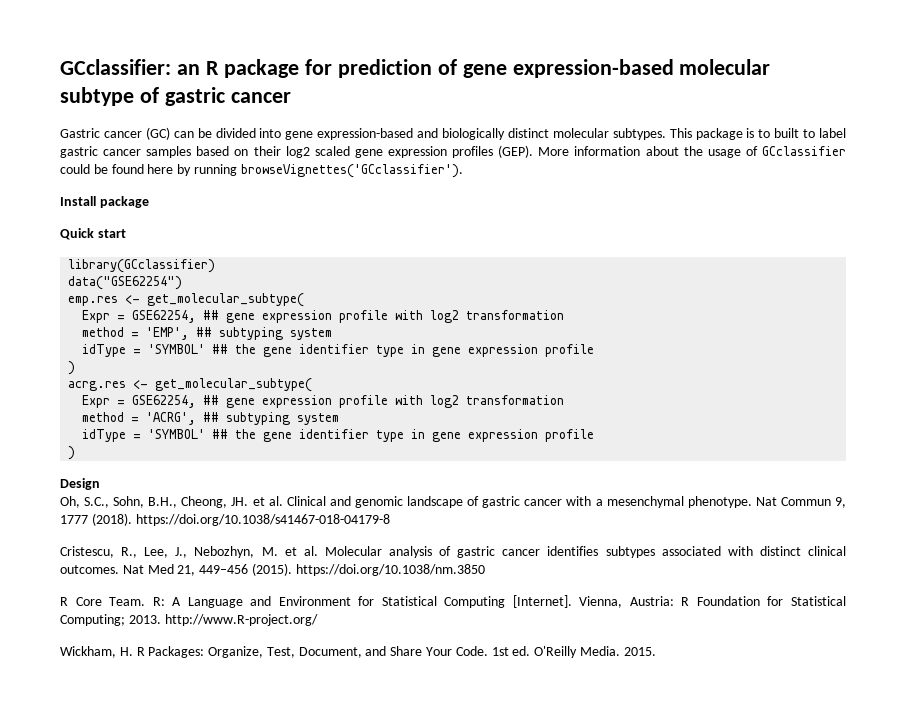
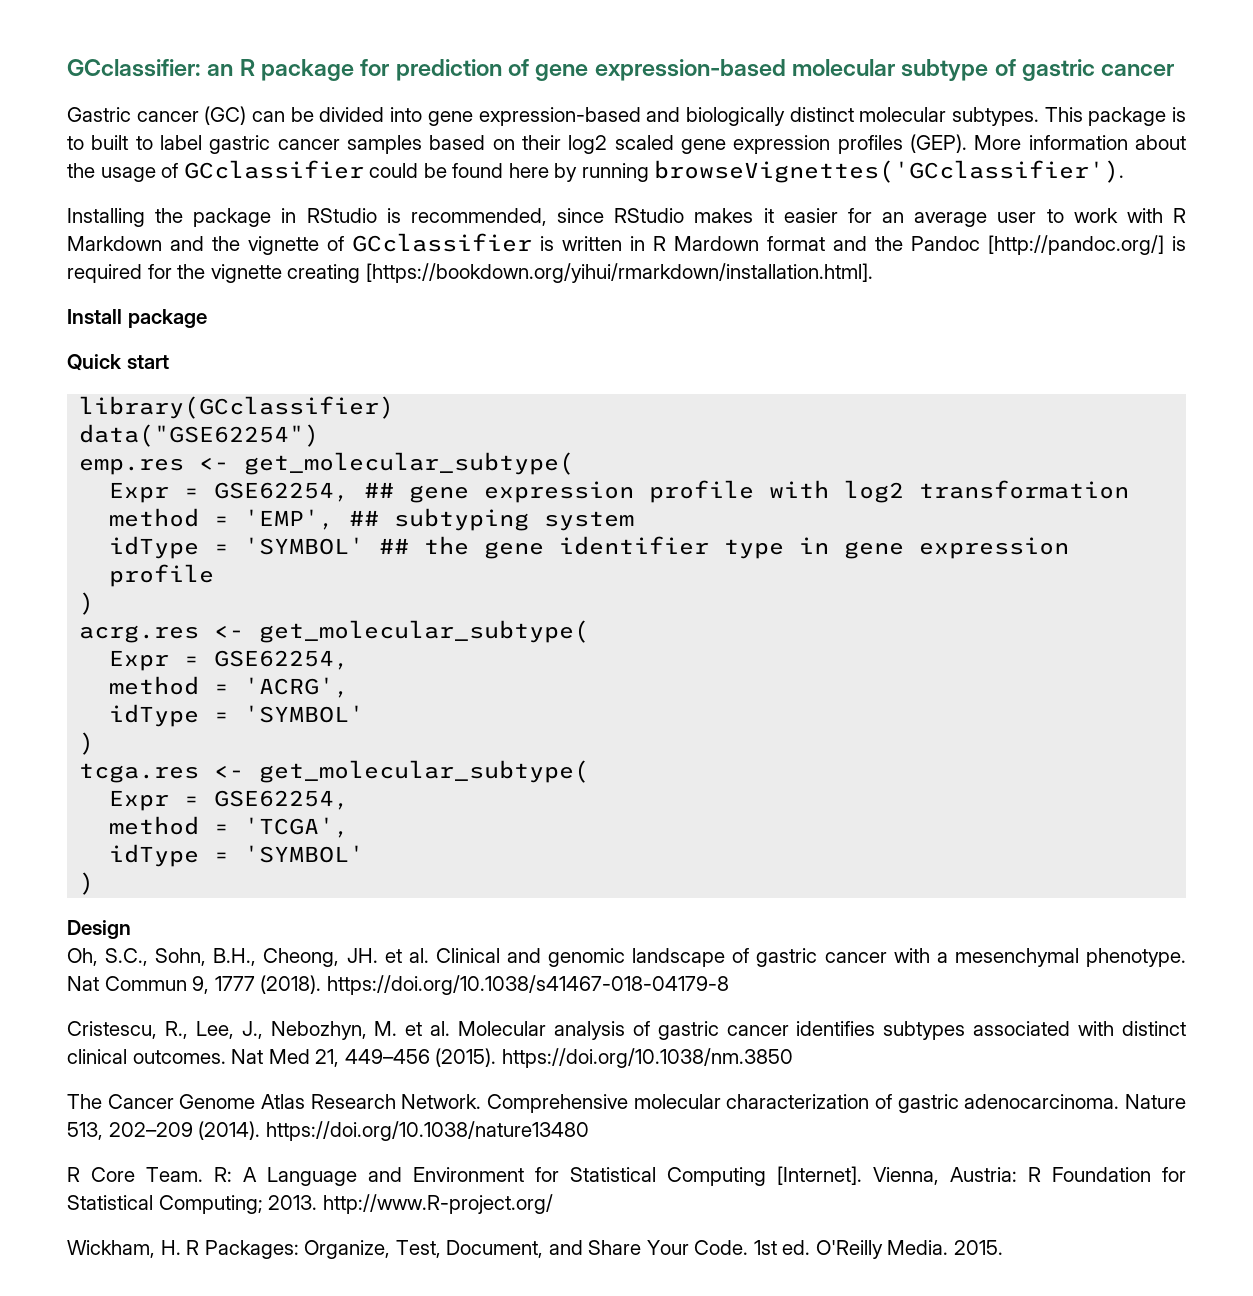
+ Installing the package in RStudio is recommended, since RStudio makes it easier for an average user to work with R Markdown and the vignette of GCclassifier is written in R Mardown format and the Pandoc [http://pandoc.org/] is required for the vignette creating [https://bookdown.org/yihui/rmarkdown/installation.html].
  acrg.res <- get_molecular_subtype(
- Expr = GSE62254, ## gene expression profile with log2 transformation
+ Expr = GSE62254,
- method = 'ACRG', ## subtyping system
- idType = 'SYMBOL' ## the gene identifier type in gene expression profile
+ method = 'ACRG',
+ idType = 'SYMBOL'
+ )
+ tcga.res <- get_molecular_subtype(
+ Expr = GSE62254,
+ method = 'TCGA',
+ idType = 'SYMBOL'
+ The Cancer Genome Atlas Research Network. Comprehensive molecular characterization of gastric adenocarcinoma. Nature 513, 202–209 (2014). https://doi.org/10.1038/nature13480

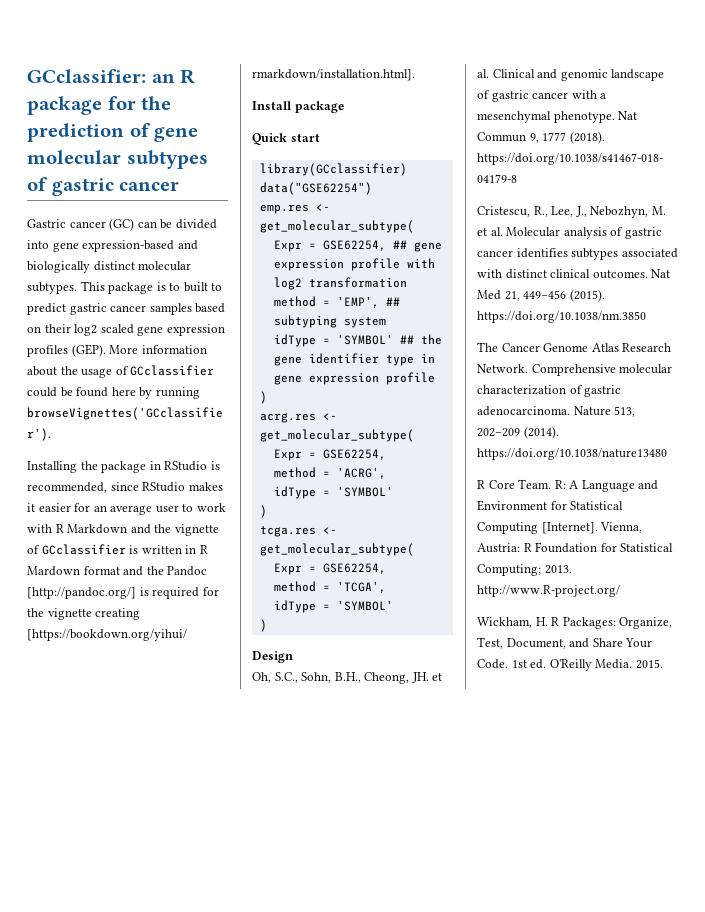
- GCclassifier: an R package for prediction of gene expression-based molecular subtype of gastric cancer
+ GCclassifier: an R package for the prediction of gene molecular subtypes of gastric cancer
- This package is to built to label gastric cancer samples based on their log2 scaled gene expression profiles (GEP).
+ This package is to built to predict gastric cancer samples based on their log2 scaled gene expression profiles (GEP).

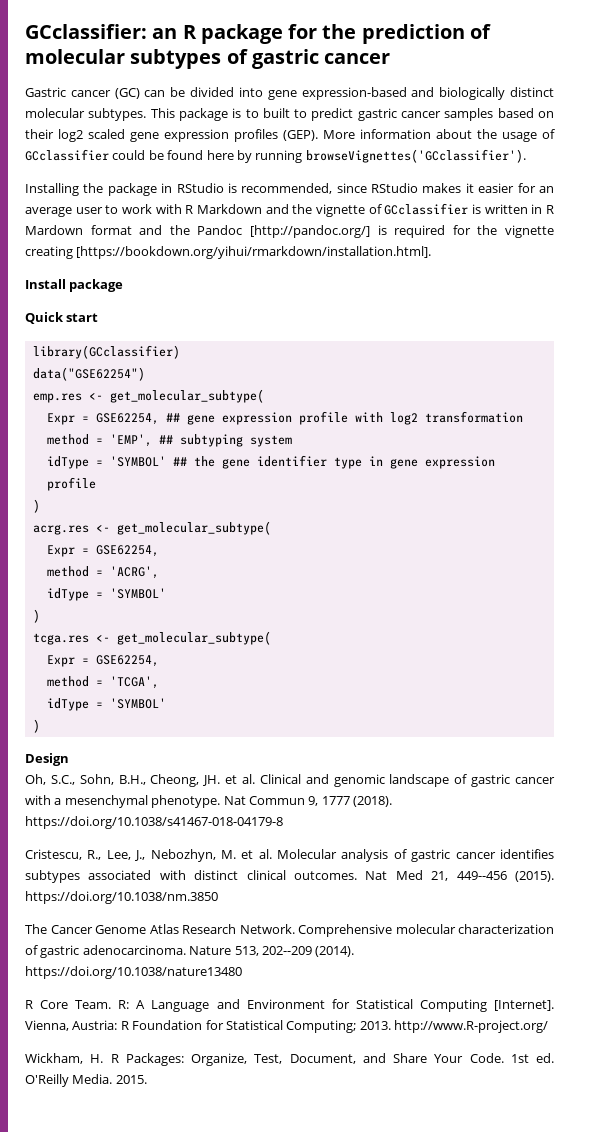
- GCclassifier: an R package for the prediction of gene molecular subtypes of gastric cancer
+ GCclassifier: an R package for the prediction of molecular subtypes of gastric cancer
- Nat Med 21, 449–456 (2015). https://doi.org/10.1038/nm.3850
+ Nat Med 21, 449--456 (2015). https://doi.org/10.1038/nm.3850
- Nature 513, 202–209 (2014). https://doi.org/10.1038/nature13480
+ Nature 513, 202--209 (2014). https://doi.org/10.1038/nature13480

